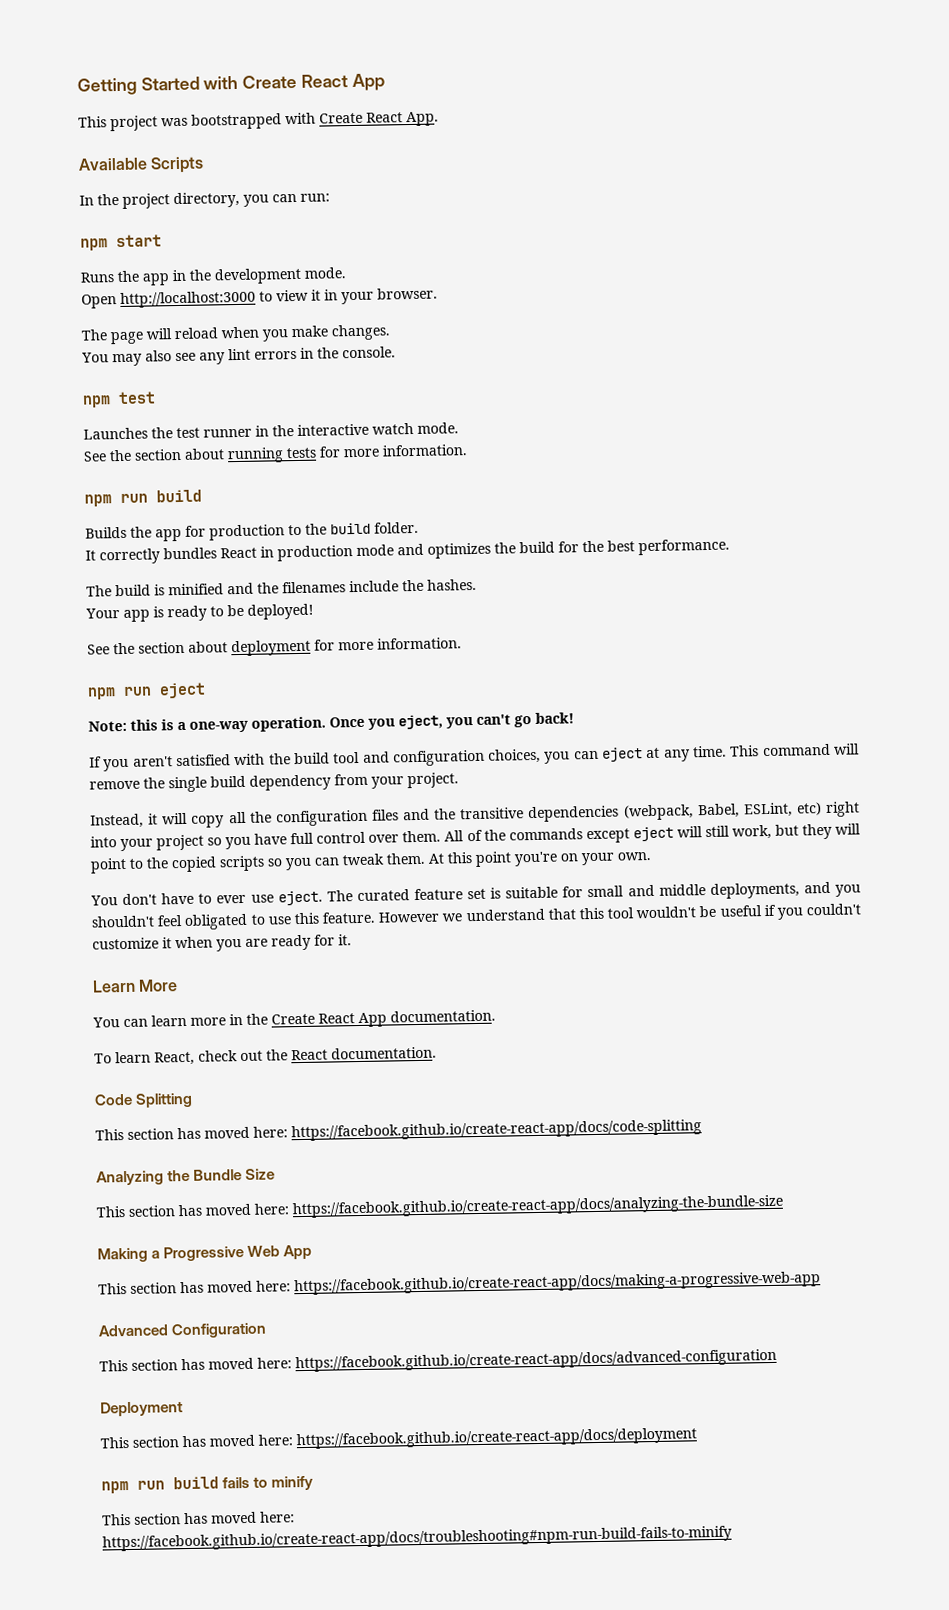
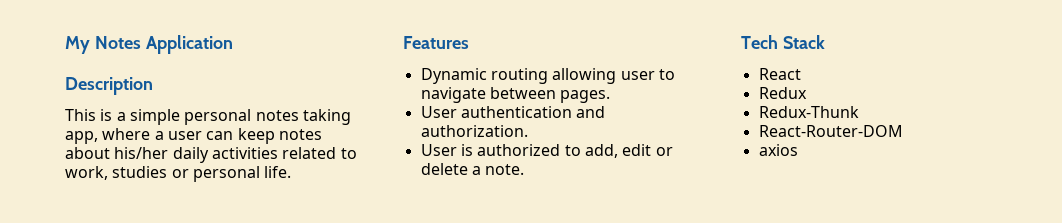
- Getting Started with Create React App
- This project was bootstrapped with Create React App.
- Available Scripts
- In the project directory, you can run:
- npm start
- Runs the app in the development mode.
- Open http://localhost:3000 to view it in your browser.
- The page will reload when you make changes.
- You may also see any lint errors in the console.
- npm test
- Launches the test runner in the interactive watch mode.
- See the section about running tests for more information.
- npm run build
- Builds the app for production to the build folder.
- It correctly bundles React in production mode and optimizes the build for the best performance.
- The build is minified and the filenames include the hashes.
- Your app is ready to be deployed!
- See the section about deployment for more information.
- npm run eject
- Note: this is a one-way operation. Once you eject, you can't go back!
- If you aren't satisfied with the build tool and configuration choices, you can eject at any time. This command will remove the single build dependency from your project.
- Instead, it will copy all the configuration files and the transitive dependencies (webpack, Babel, ESLint, etc) right into your project so you have full control over them. All of the commands except eject will still work, but they will point to the copied scripts so you can tweak them. At this point you're on your own.
- You don't have to ever use eject. The curated feature set is suitable for small and middle deployments, and you shouldn't feel obligated to use this feature. However we understand that this tool wouldn't be useful if you couldn't customize it when you are ready for it.
- Learn More
- You can learn more in the Create React App documentation.
- To learn React, check out the React documentation.
- Code Splitting
- This section has moved here: https://facebook.github.io/create-react-app/docs/code-splitting
- Analyzing the Bundle Size
- This section has moved here: https://facebook.github.io/create-react-app/docs/analyzing-the-bundle-size
- Making a Progressive Web App
- This section has moved here: https://facebook.github.io/create-react-app/docs/making-a-progressive-web-app
- Advanced Configuration
- This section has moved here: https://facebook.github.io/create-react-app/docs/advanced-configuration
- Deployment
- This section has moved here: https://facebook.github.io/create-react-app/docs/deployment
- npm run build fails to minify
- This section has moved here: https://facebook.github.io/create-react-app/docs/troubleshooting#npm-run-build-fails-to-minify
+ My Notes Application
+ Description
+ This is a simple personal notes taking app, where a user can keep notes about his/her daily activities related to work, studies or personal life.
+ Features
+ Dynamic routing allowing user to navigate between pages.
+ User authentication and authorization.
+ User is authorized to add, edit or delete a note.
+ Tech Stack
+ React
+ Redux
+ Redux-Thunk
+ React-Router-DOM
+ axios

